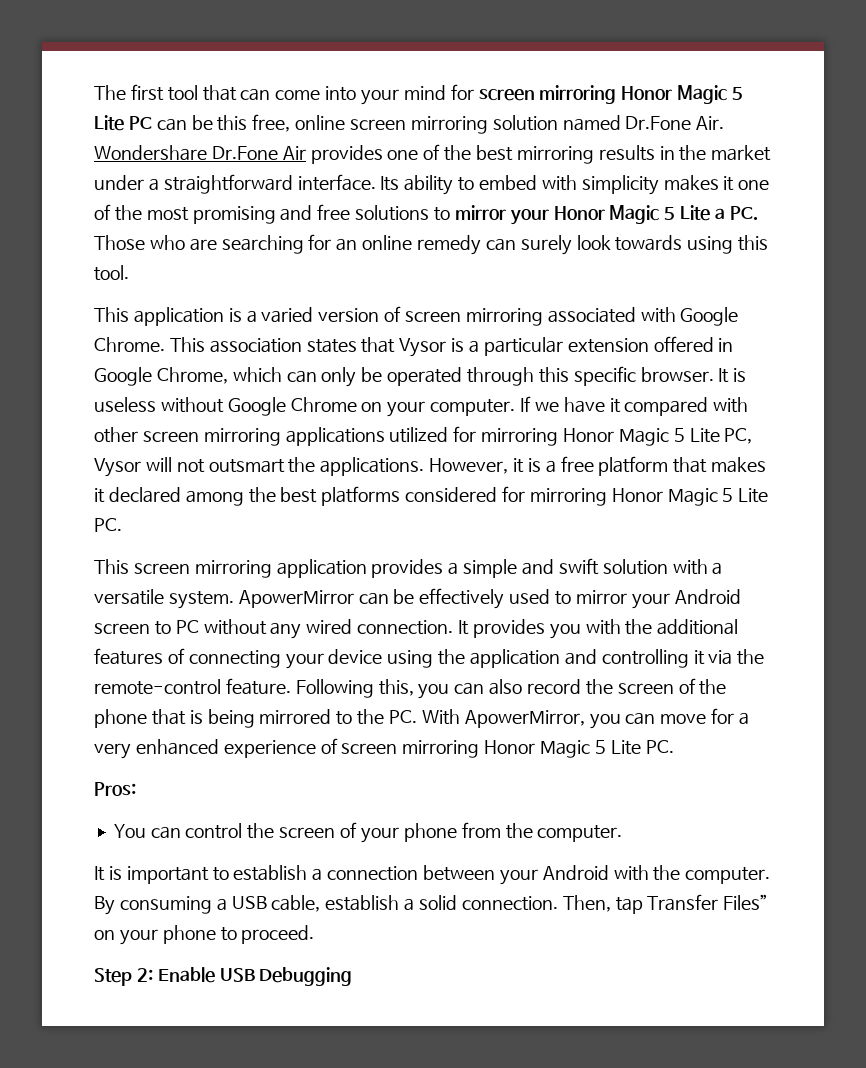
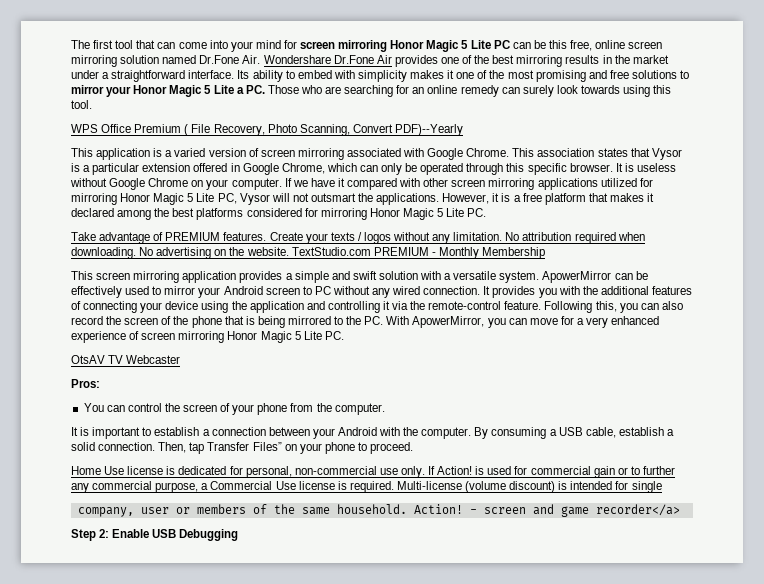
+ WPS Office Premium ( File Recovery, Photo Scanning, Convert PDF)--Yearly
+ Take advantage of PREMIUM features. Create your texts / logos without any limitation. No attribution required when downloading. No advertising on the website. TextStudio.com PREMIUM - Monthly Membership
+ OtsAV TV Webcaster
+ Home Use license is dedicated for personal, non-commercial use only. If Action! is used for commercial gain or to further any commercial purpose, a Commercial Use license is required. Multi-license (volume discount) is intended for single
+ company, user or members of the same household. Action! - screen and game recorder</a>

